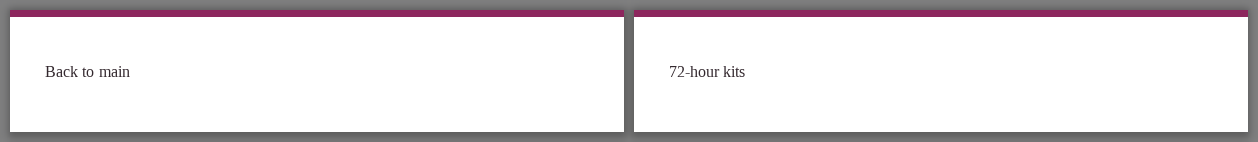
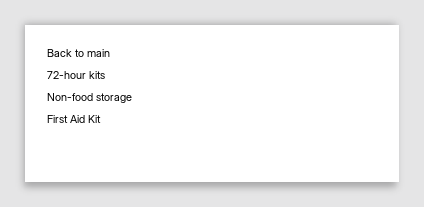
+ Non-food storage
+ First Aid Kit

